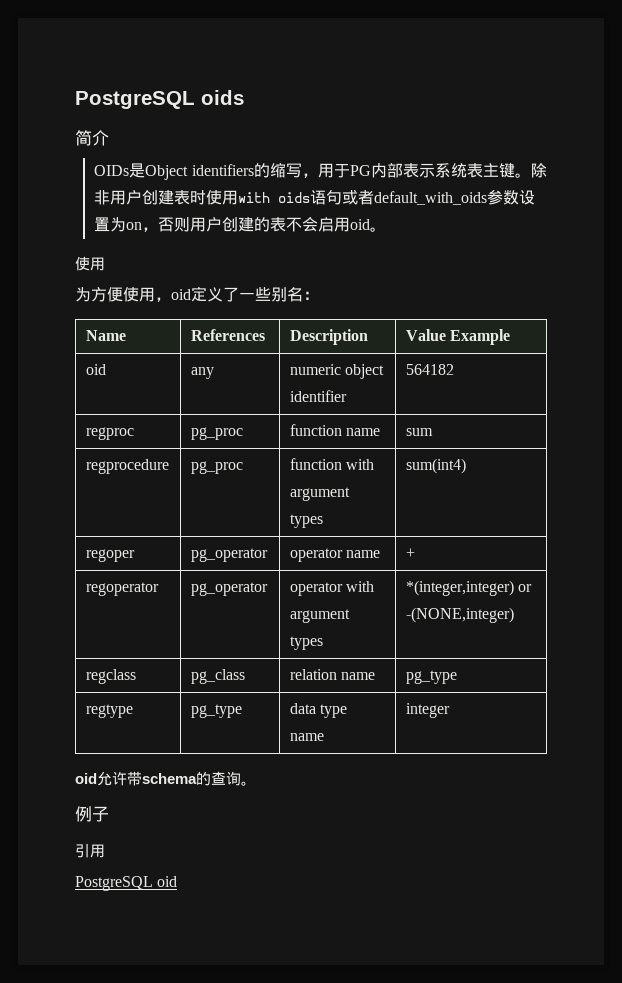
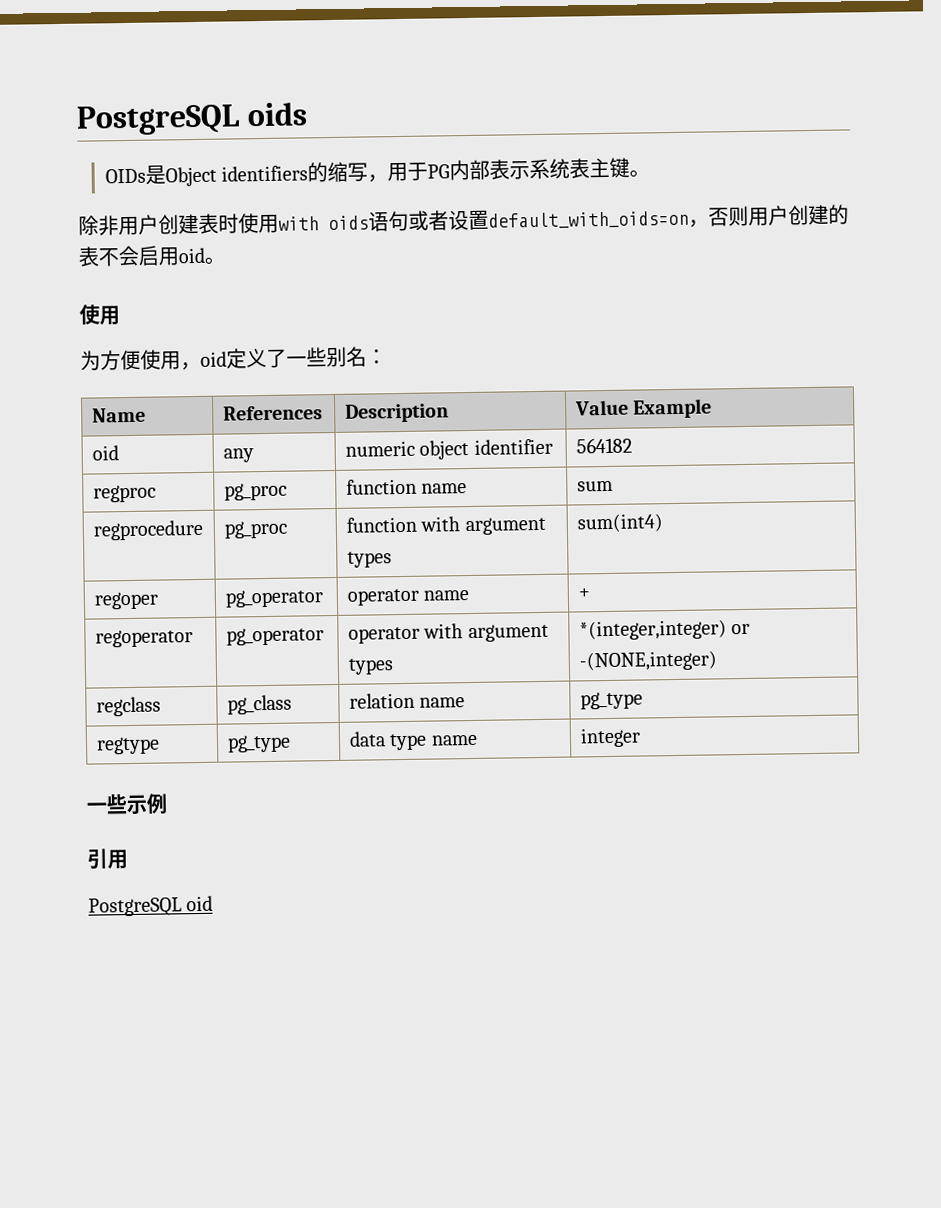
- 简介
- OIDs是Object identifiers的缩写，用于PG内部表示系统表主键。除非用户创建表时使用with oids语句或者default_with_oids参数设置为on，否则用户创建的表不会启用oid。
+ OIDs是Object identifiers的缩写，用于PG内部表示系统表主键。
+ 除非用户创建表时使用with oids语句或者设置default_with_oids=on，否则用户创建的表不会启用oid。
- oid允许带schema的查询。
- 例子
+ 一些示例

